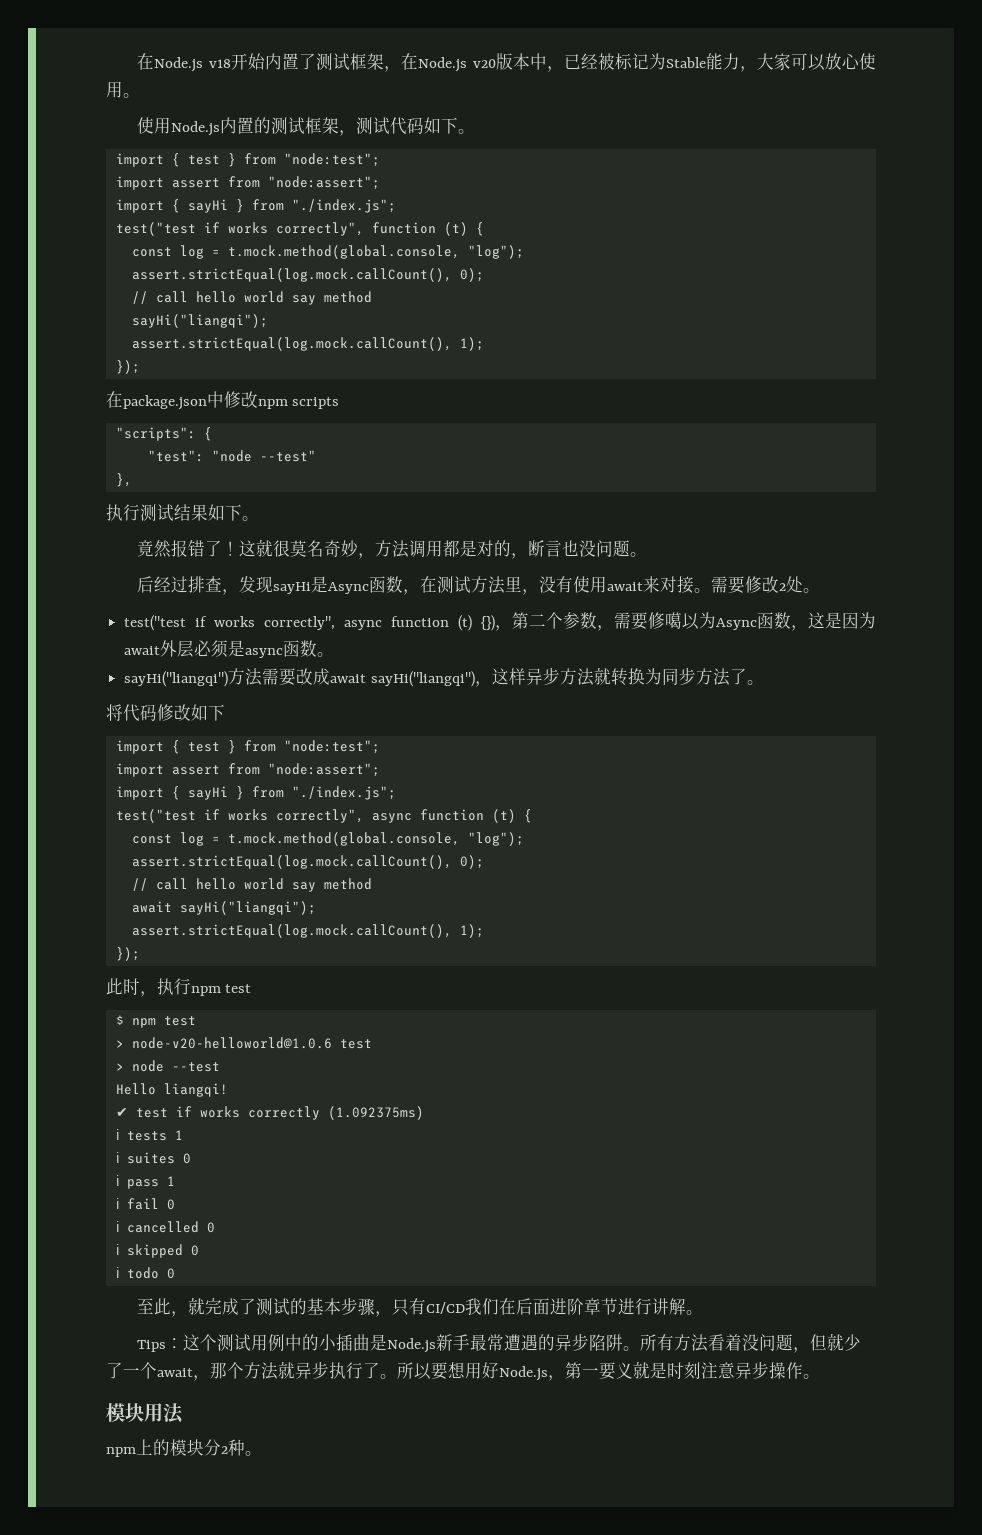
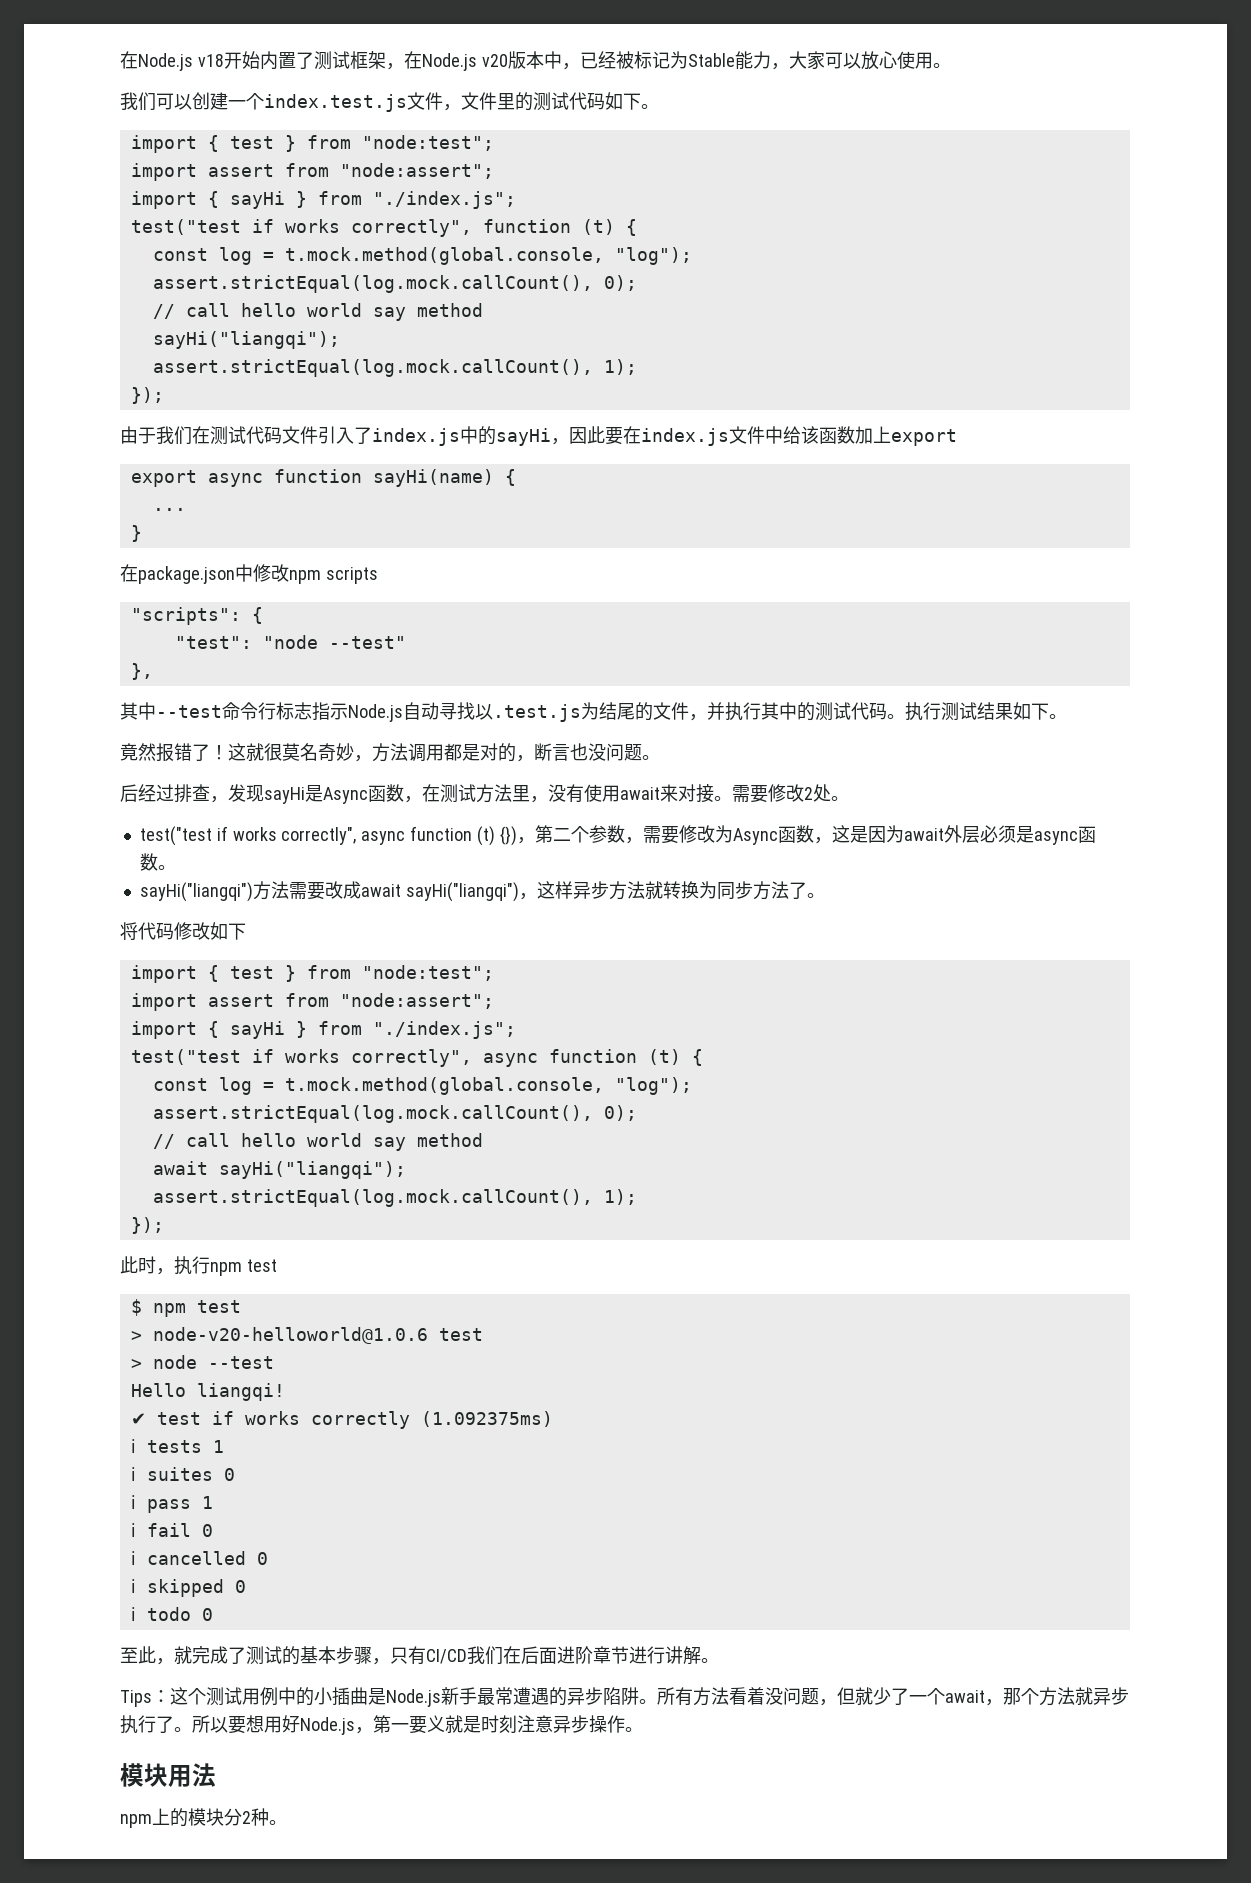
- 使用Node.js内置的测试框架，测试代码如下。
+ 我们可以创建一个index.test.js文件，文件里的测试代码如下。
+ 由于我们在测试代码文件引入了index.js中的sayHi，因此要在index.js文件中给该函数加上export
+ export async function sayHi(name) {
+ ...
+ }
+ 其中--test命令行标志指示Node.js自动寻找以.test.js为结尾的文件，并执行其中的测试代码。
- test("test if works correctly", async function (t) {})，第二个参数，需要修噶以为Async函数，这是因为await外层必须是async函数。
+ test("test if works correctly", async function (t) {})，第二个参数，需要修改为Async函数，这是因为await外层必须是async函数。

